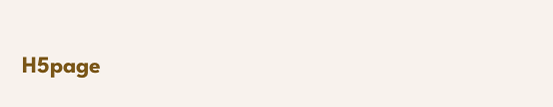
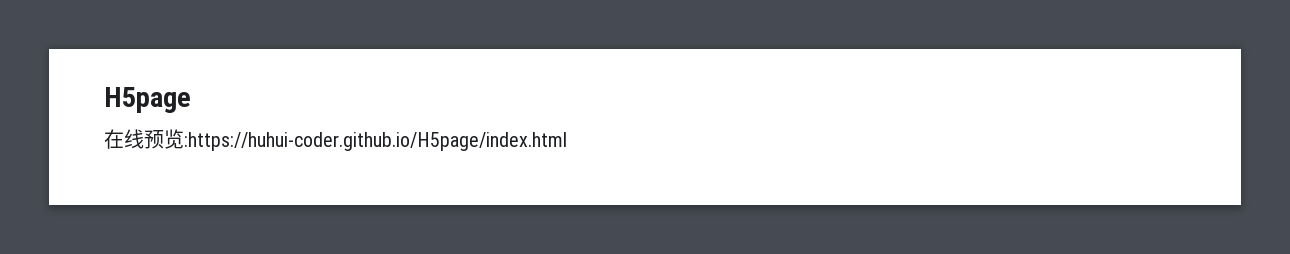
+ 在线预览:https://huhui-coder.github.io/H5page/index.html

